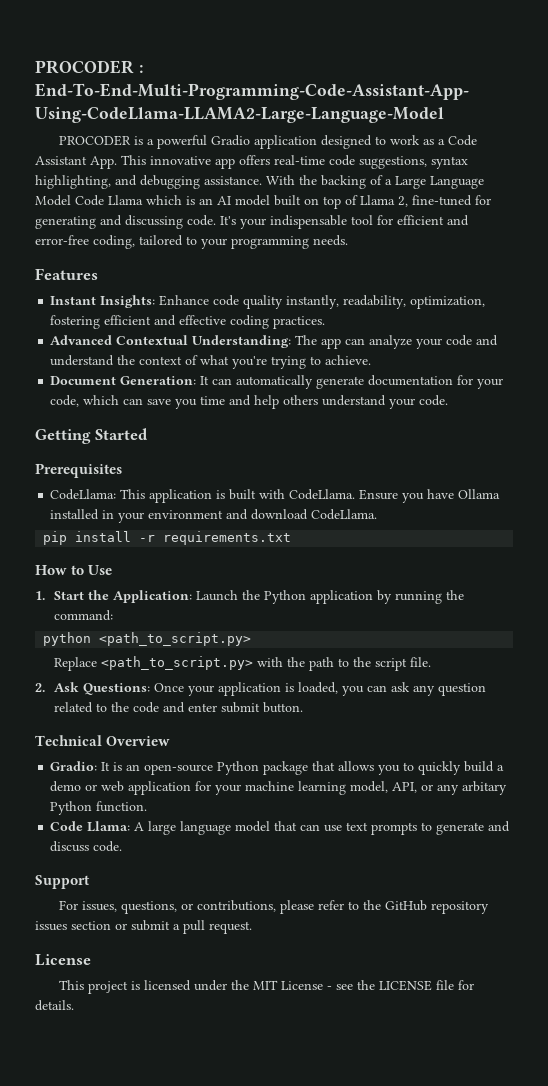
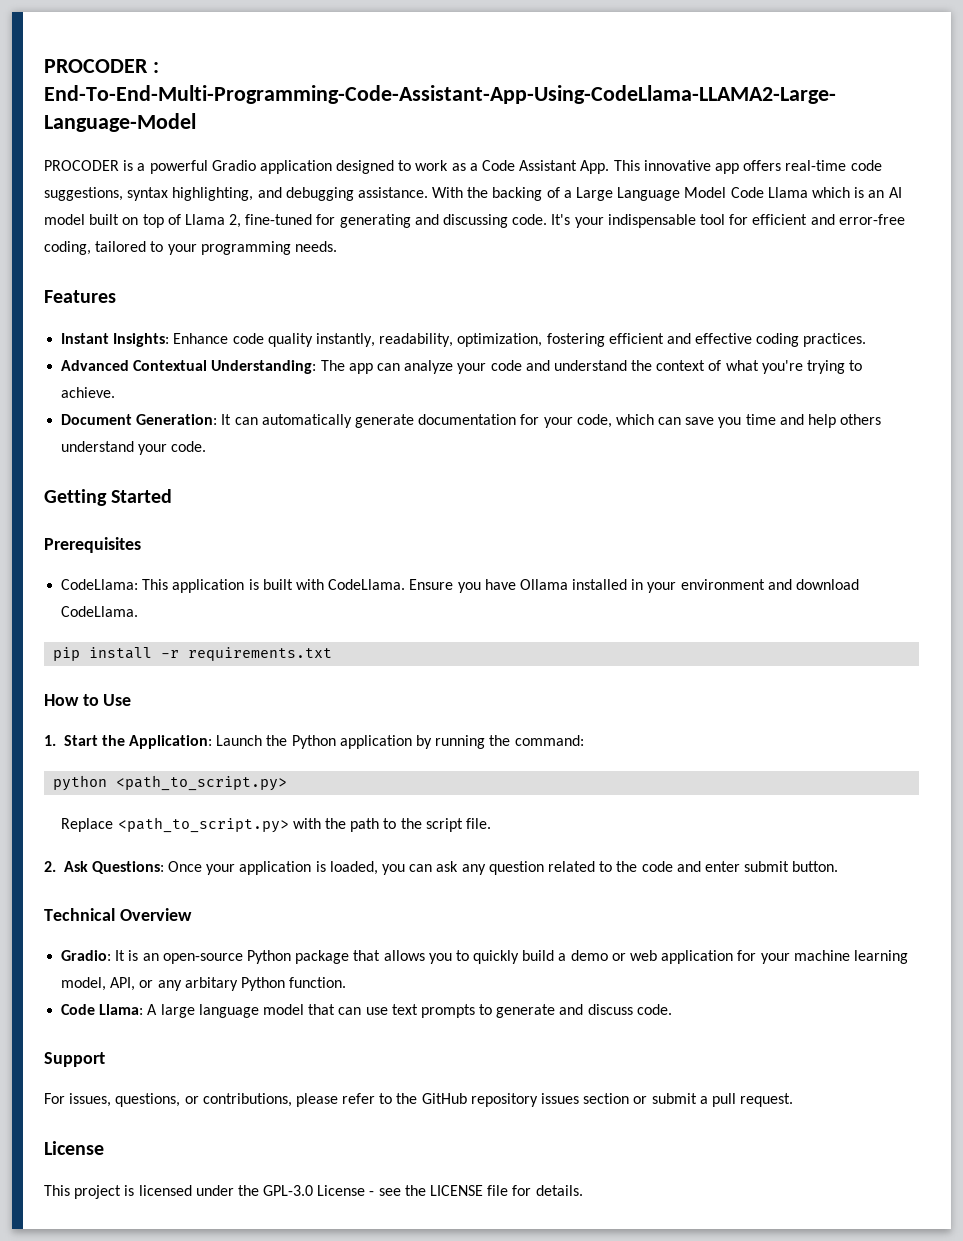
- This project is licensed under the MIT License - see the LICENSE file for details.
+ This project is licensed under the GPL-3.0 License - see the LICENSE file for details.

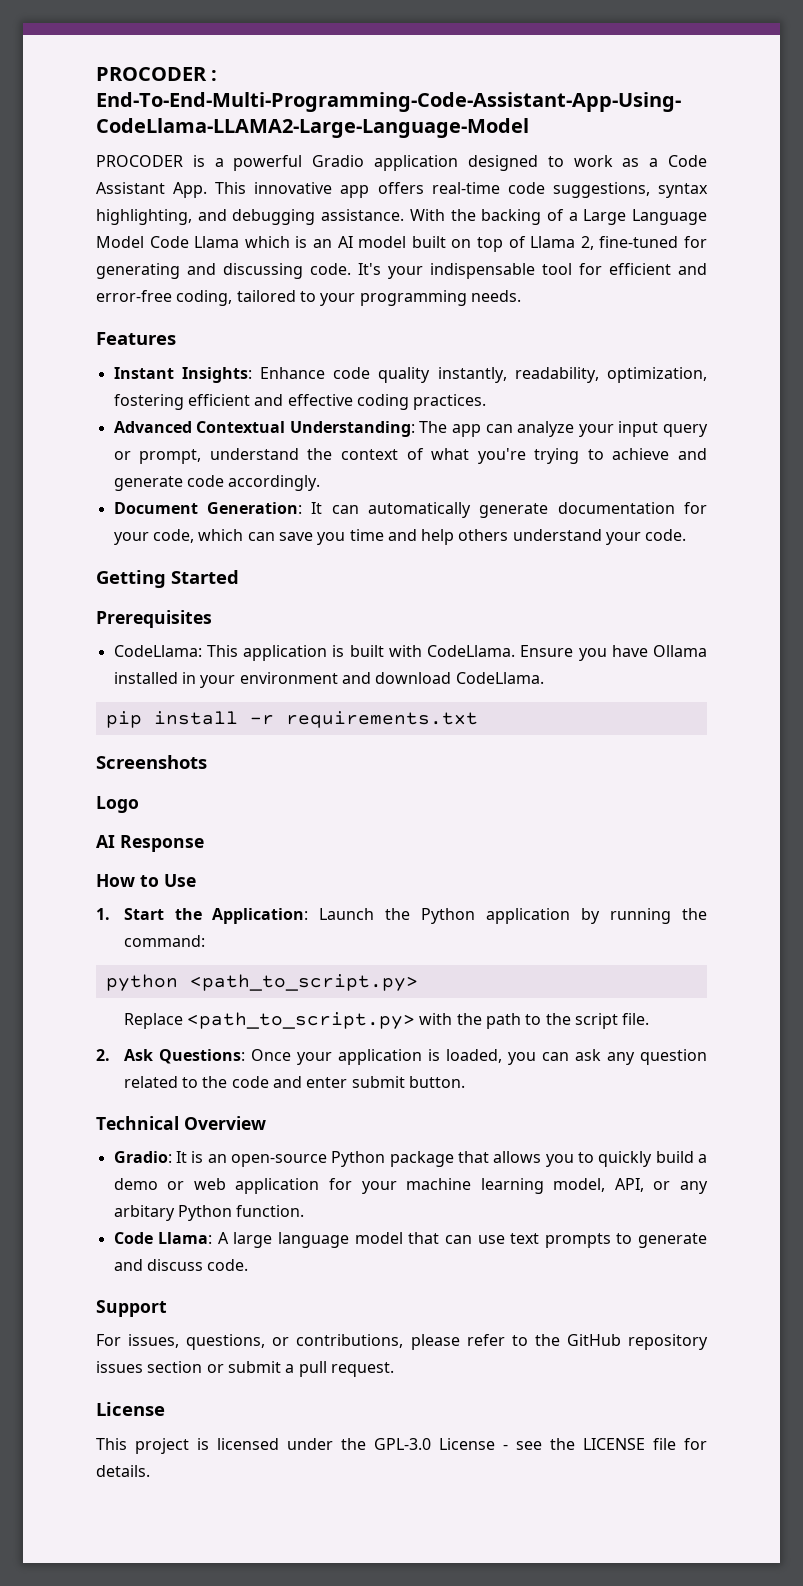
- Advanced Contextual Understanding: The app can analyze your code and understand the context of what you're trying to achieve.
+ Advanced Contextual Understanding: The app can analyze your input query or prompt, understand the context of what you're trying to achieve and generate code accordingly.
+ Screenshots
+ Logo
+ AI Response

